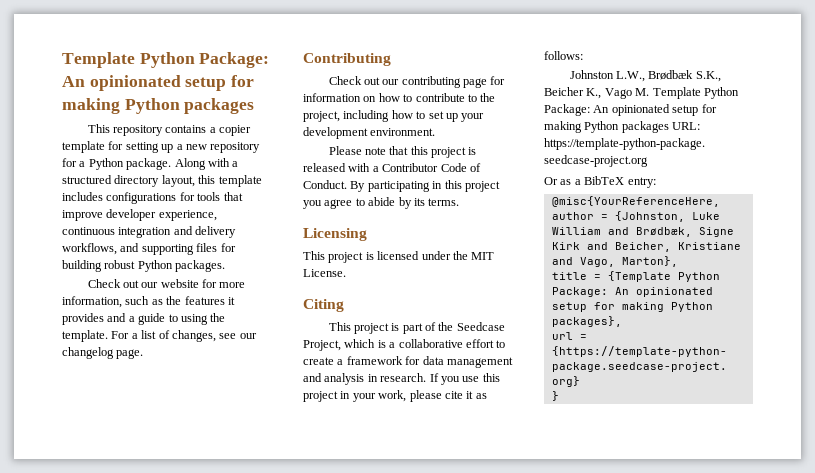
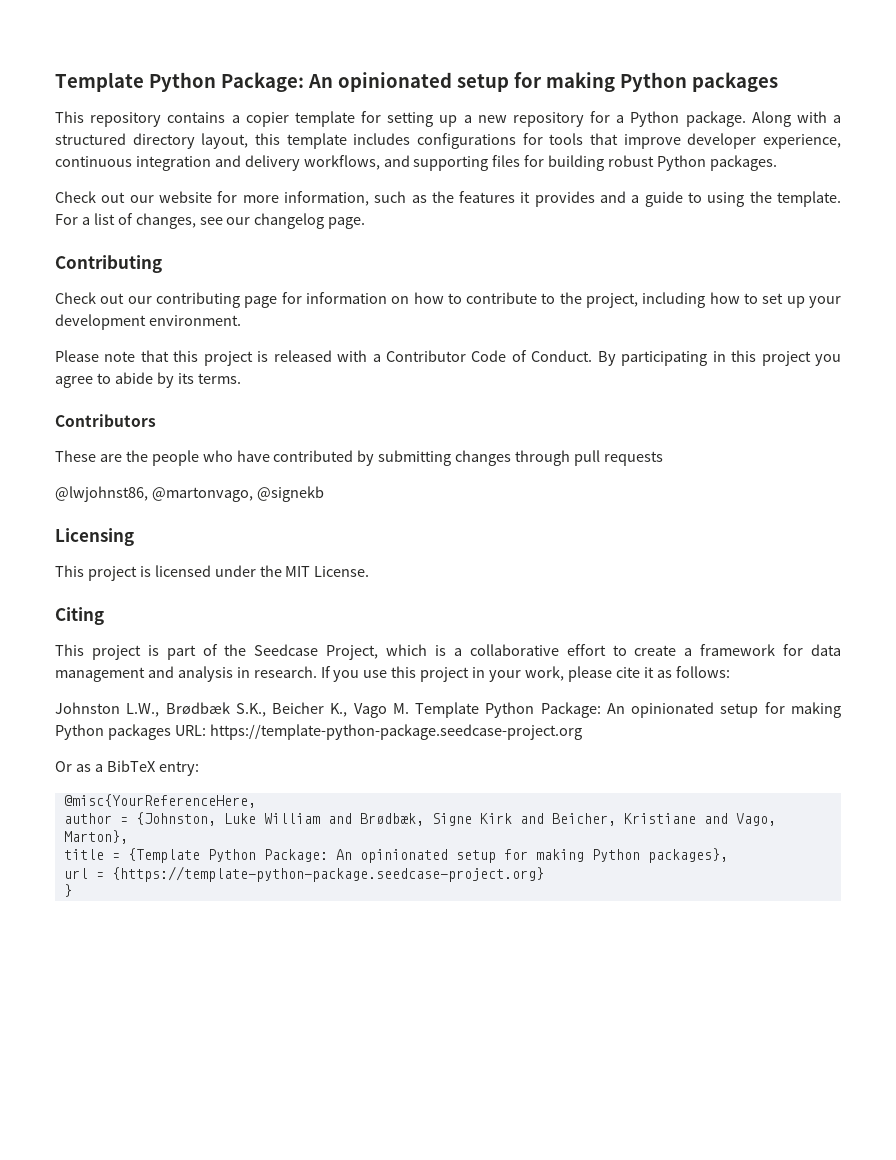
+ Contributors
+ These are the people who have contributed by submitting changes through pull requests
+ @lwjohnst86, @martonvago, @signekb

